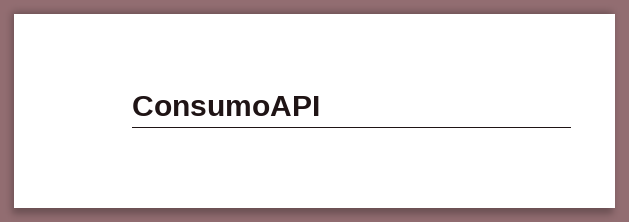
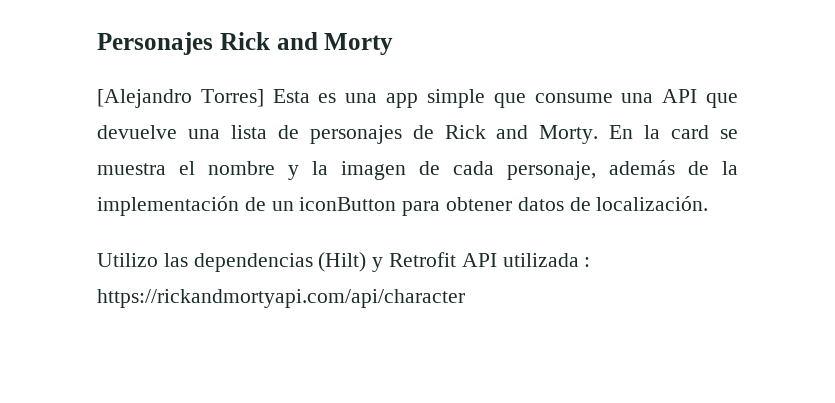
- ConsumoAPI
+ Personajes Rick and Morty
+ [Alejandro Torres] Esta es una app simple que consume una API que devuelve una lista de personajes de Rick and Morty. En la card se muestra el nombre y la imagen de cada personaje, además de la implementación de un iconButton para obtener datos de localización.
+ Utilizo las dependencias (Hilt) y Retrofit API utilizada : https://rickandmortyapi.com/api/character

